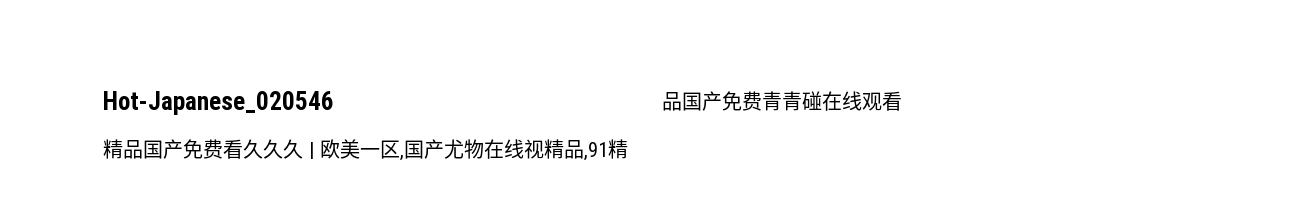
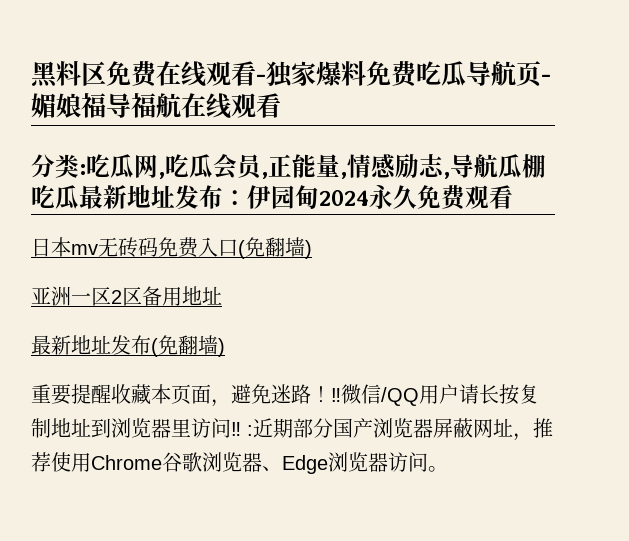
- Hot-Japanese_020546
- 精品国产免费看久久久 | 欧美一区,国产尤物在线视精品,91精品国产免费青青碰在线观看
+ 黑料区免费在线观看-独家爆料免费吃瓜导航页-媚娘福导福航在线观看
+ 分类:吃瓜网,吃瓜会员,正能量,情感励志,导航瓜棚吃瓜最新地址发布：伊园甸2024永久免费观看
+ 日本mv无砖码免费入口(免翻墙)
+ 亚洲一区2区备用地址
+ 最新地址发布(免翻墙)
+ 重要提醒收藏本页面，避免迷路！‼微信/QQ用户请长按复制地址到浏览器里访问‼ :近期部分国产浏览器屏蔽网址，推荐使用Chrome谷歌浏览器、Edge浏览器访问。

